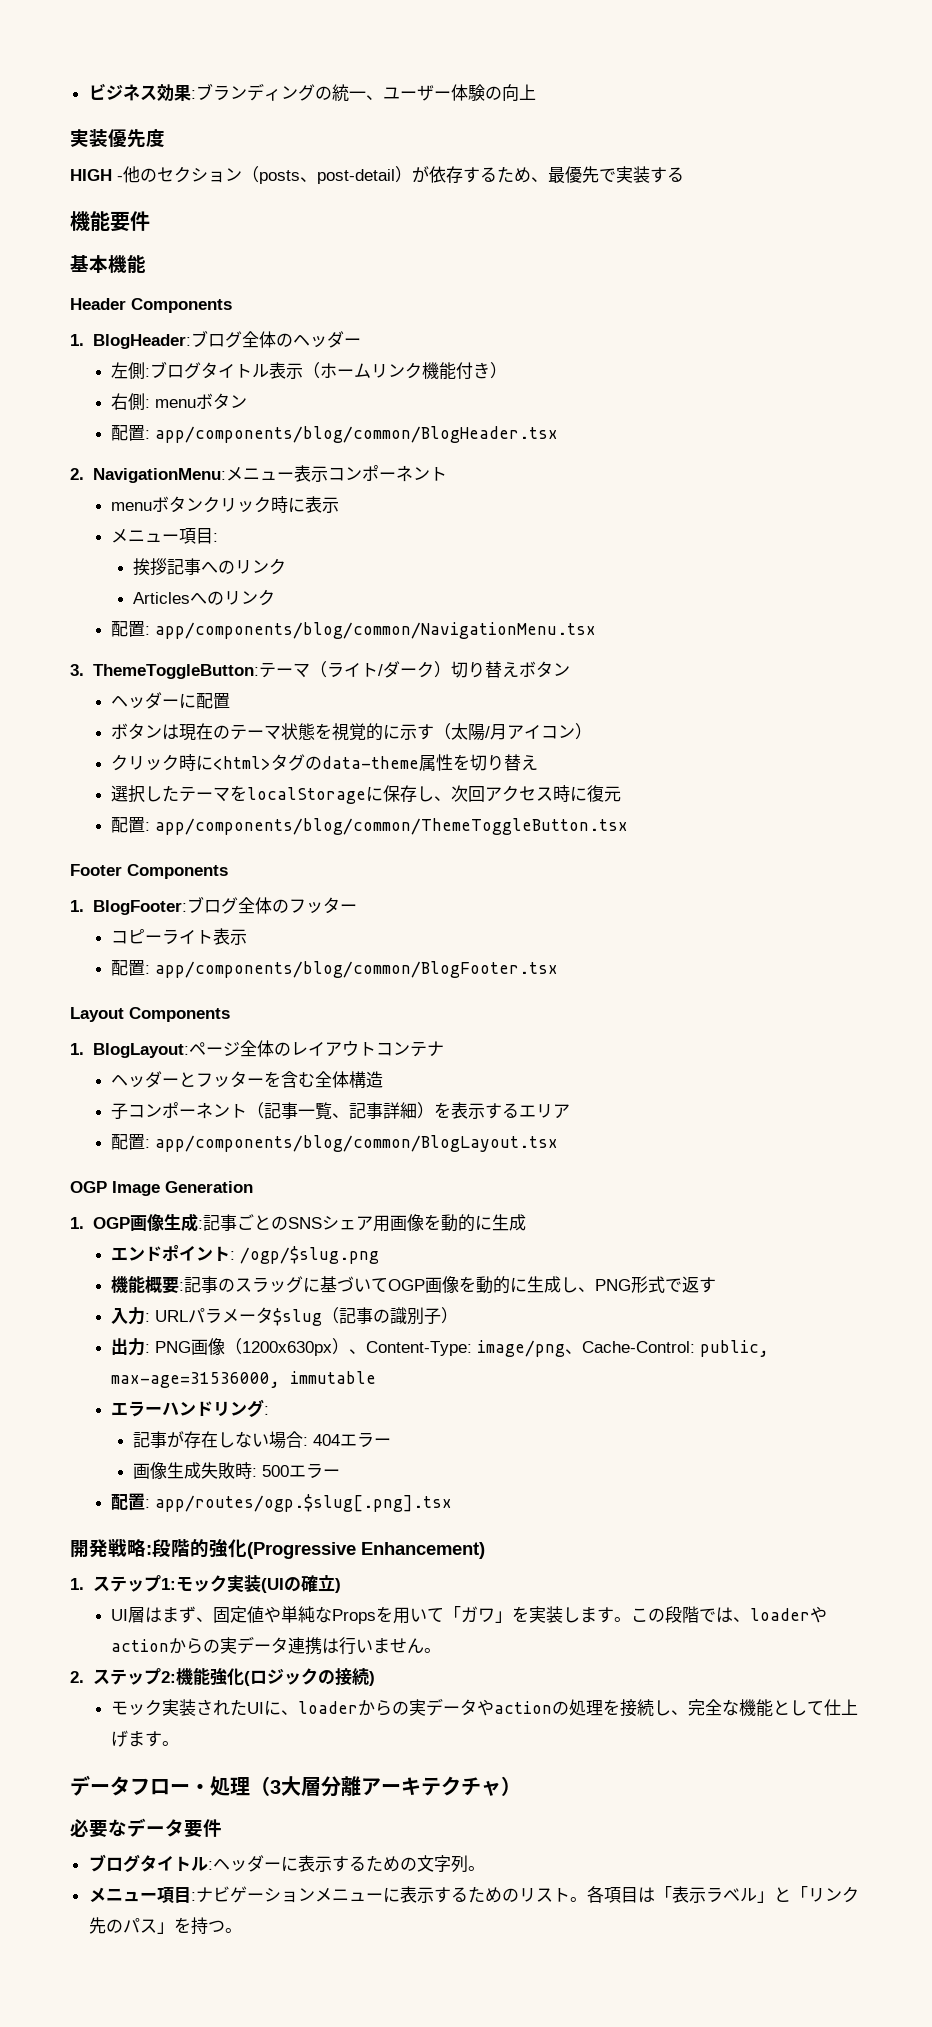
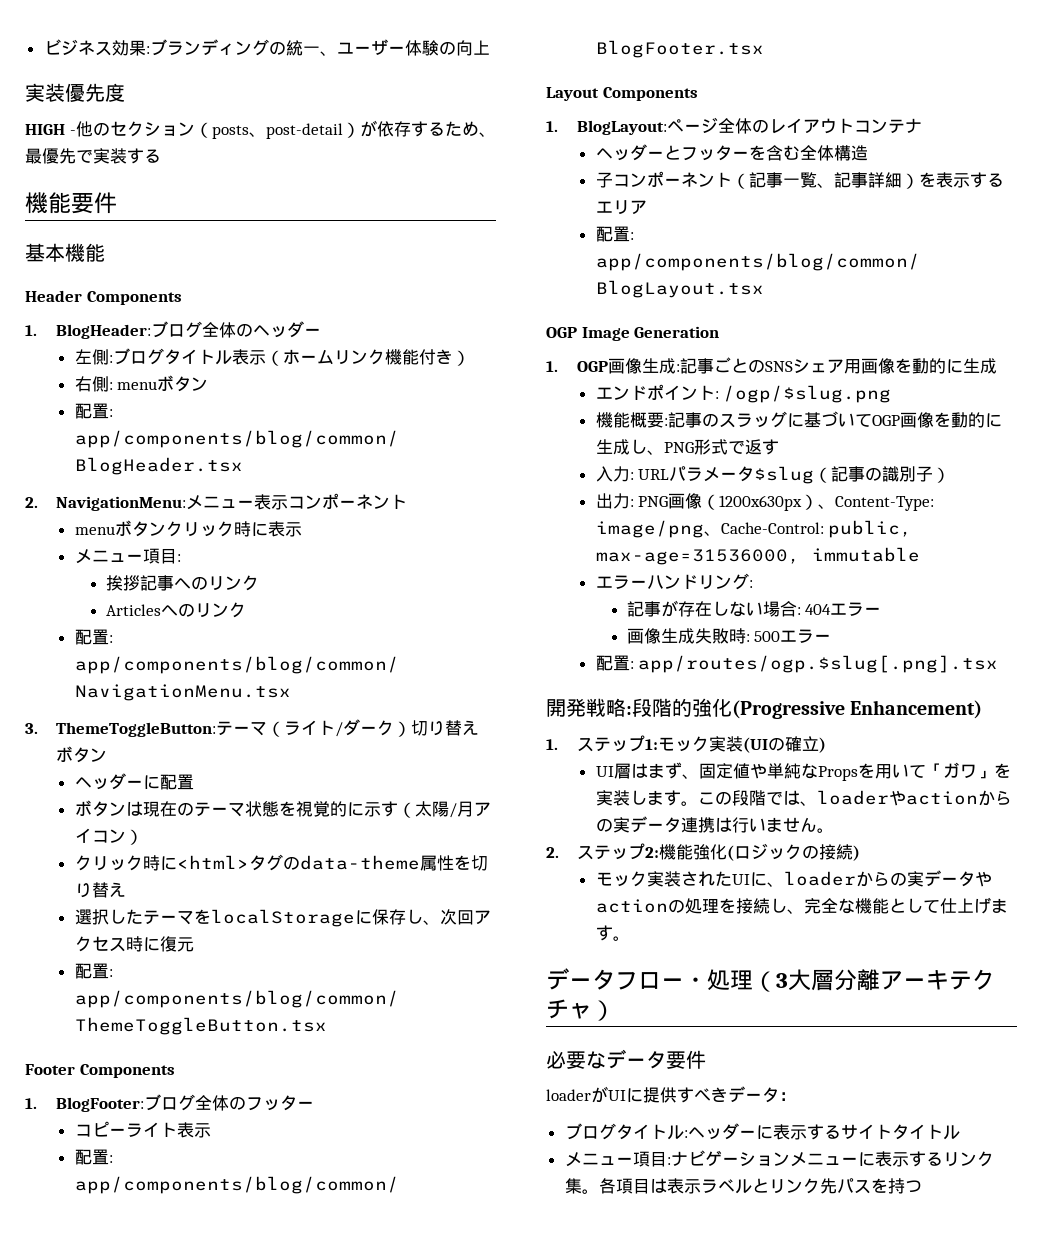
+ loaderがUIに提供すべきデータ：
- ブログタイトル:ヘッダーに表示するための文字列。
+ ブログタイトル:ヘッダーに表示するサイトタイトル
- メニュー項目:ナビゲーションメニューに表示するためのリスト。
+ メニュー項目:ナビゲーションメニューに表示するリンク集。
- 各項目は「表示ラベル」と「リンク先のパス」を持つ。
+ 各項目は表示ラベルとリンク先パスを持つ

